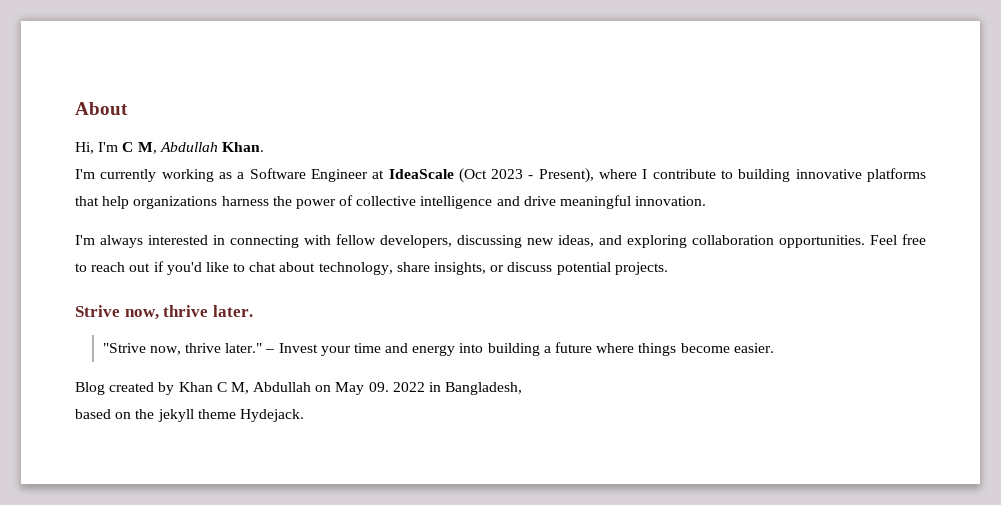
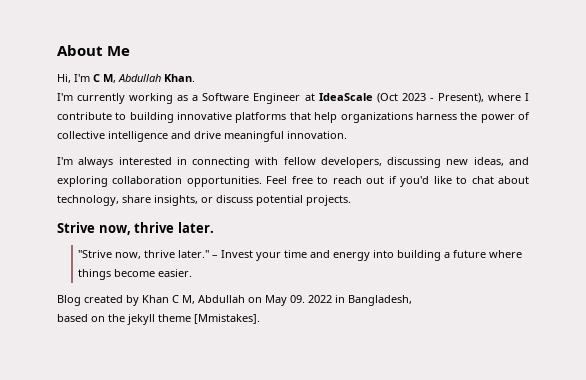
- About
+ About Me
- based on the jekyll theme Hydejack.
+ based on the jekyll theme [Mmistakes].

